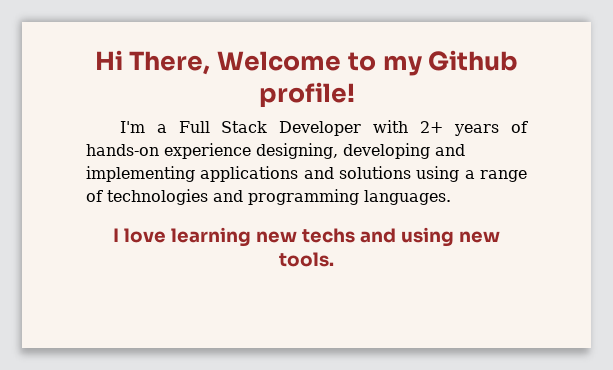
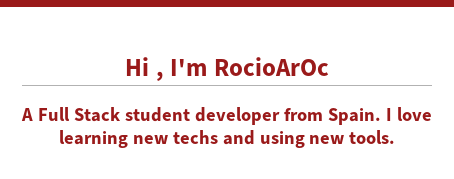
- Hi There, Welcome to my Github profile!
- I'm a Full Stack Developer with 2+ years of hands-on experience designing, developing and implementing applications and solutions using a range of technologies and programming languages.
- I love learning new techs and using new tools.
+ Hi , I'm RocioArOc
+ A Full Stack student developer from Spain. I love learning new techs and using new tools.

